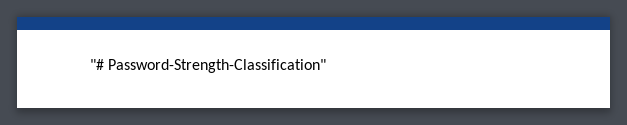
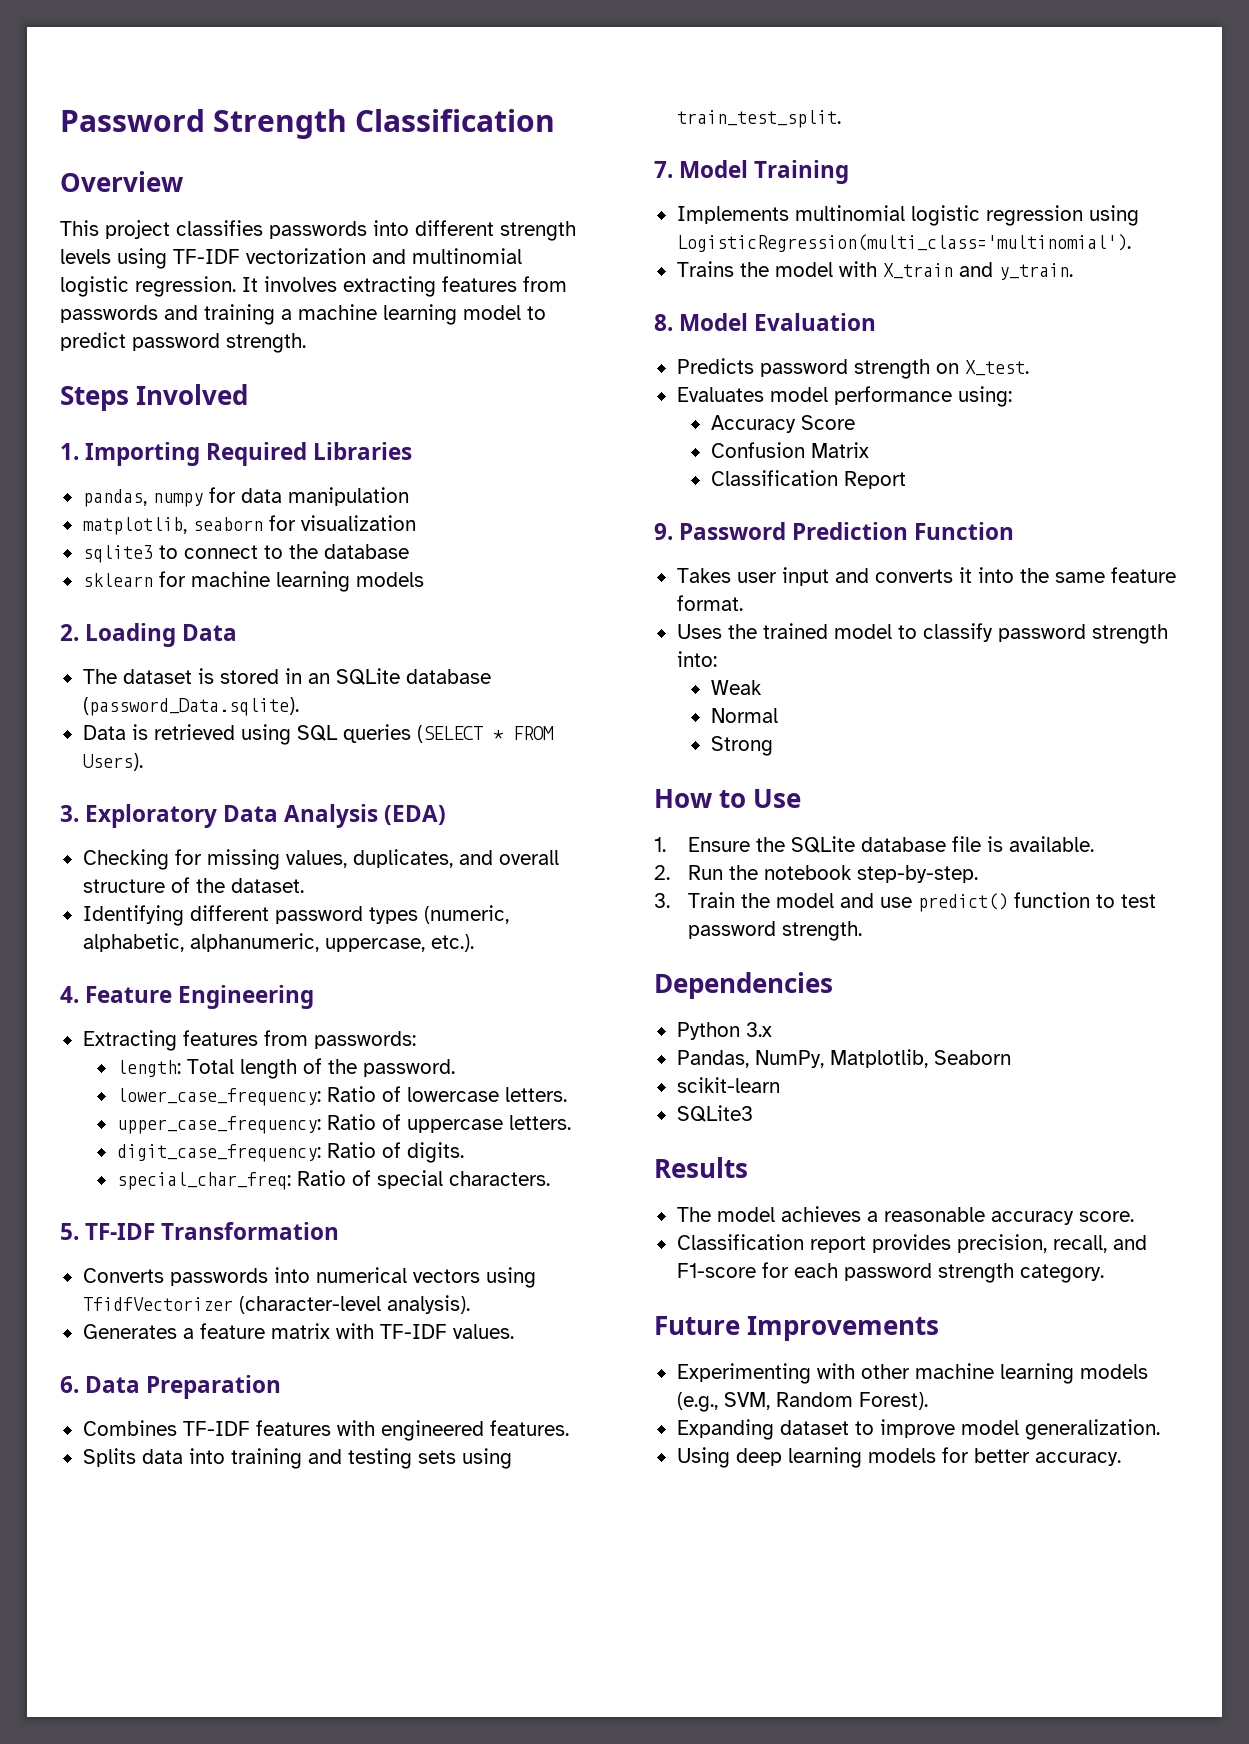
- "# Password-Strength-Classification"
+ Password Strength Classification
+ Overview
+ This project classifies passwords into different strength levels using TF-IDF vectorization and multinomial logistic regression. It involves extracting features from passwords and training a machine learning model to predict password strength.
+ Steps Involved
+ 1. Importing Required Libraries
+ pandas, numpy for data manipulation
+ matplotlib, seaborn for visualization
+ sqlite3 to connect to the database
+ sklearn for machine learning models
+ 2. Loading Data
+ The dataset is stored in an SQLite database (password_Data.sqlite).
+ Data is retrieved using SQL queries (SELECT * FROM Users).
+ 3. Exploratory Data Analysis (EDA)
+ Checking for missing values, duplicates, and overall structure of the dataset.
+ Identifying different password types (numeric, alphabetic, alphanumeric, uppercase, etc.).
+ 4. Feature Engineering
+ Extracting features from passwords:
+ length: Total length of the password.
+ lower_case_frequency: Ratio of lowercase letters.
+ upper_case_frequency: Ratio of uppercase letters.
+ digit_case_frequency: Ratio of digits.
+ special_char_freq: Ratio of special characters.
+ 5. TF-IDF Transformation
+ Converts passwords into numerical vectors using TfidfVectorizer (character-level analysis).
+ Generates a feature matrix with TF-IDF values.
+ 6. Data Preparation
+ Combines TF-IDF features with engineered features.
+ Splits data into training and testing sets using train_test_split.
+ 7. Model Training
+ Implements multinomial logistic regression using LogisticRegression(multi_class='multinomial').
+ Trains the model with X_train and y_train.
+ 8. Model Evaluation
+ Predicts password strength on X_test.
+ Evaluates model performance using:
+ Accuracy Score
+ Confusion Matrix
+ Classification Report
+ 9. Password Prediction Function
+ Takes user input and converts it into the same feature format.
+ Uses the trained model to classify password strength into:
+ Weak
+ Normal
+ Strong
+ How to Use
+ 1. Ensure the SQLite database file is available.
+ 2. Run the notebook step-by-step.
+ 3. Train the model and use predict() function to test password strength.
+ Dependencies
+ Python 3.x
+ Pandas, NumPy, Matplotlib, Seaborn
+ scikit-learn
+ SQLite3
+ Results
+ The model achieves a reasonable accuracy score.
+ Classification report provides precision, recall, and F1-score for each password strength category.
+ Future Improvements
+ Experimenting with other machine learning models (e.g., SVM, Random Forest).
+ Expanding dataset to improve model generalization.
+ Using deep learning models for better accuracy.

